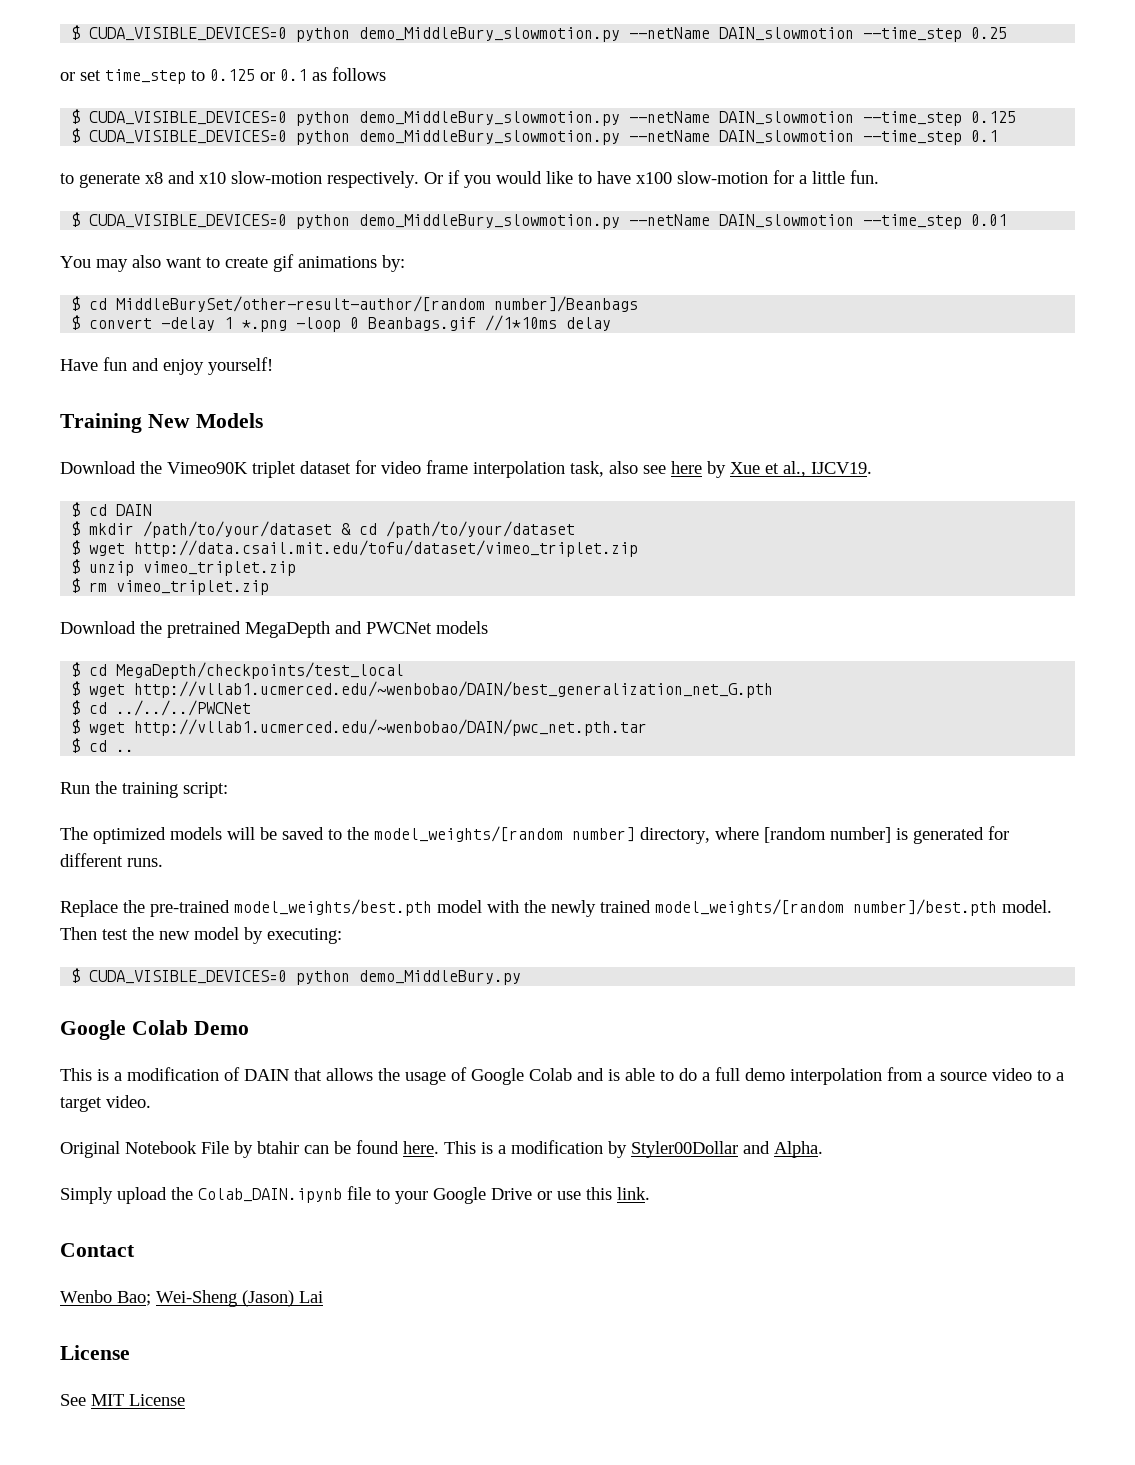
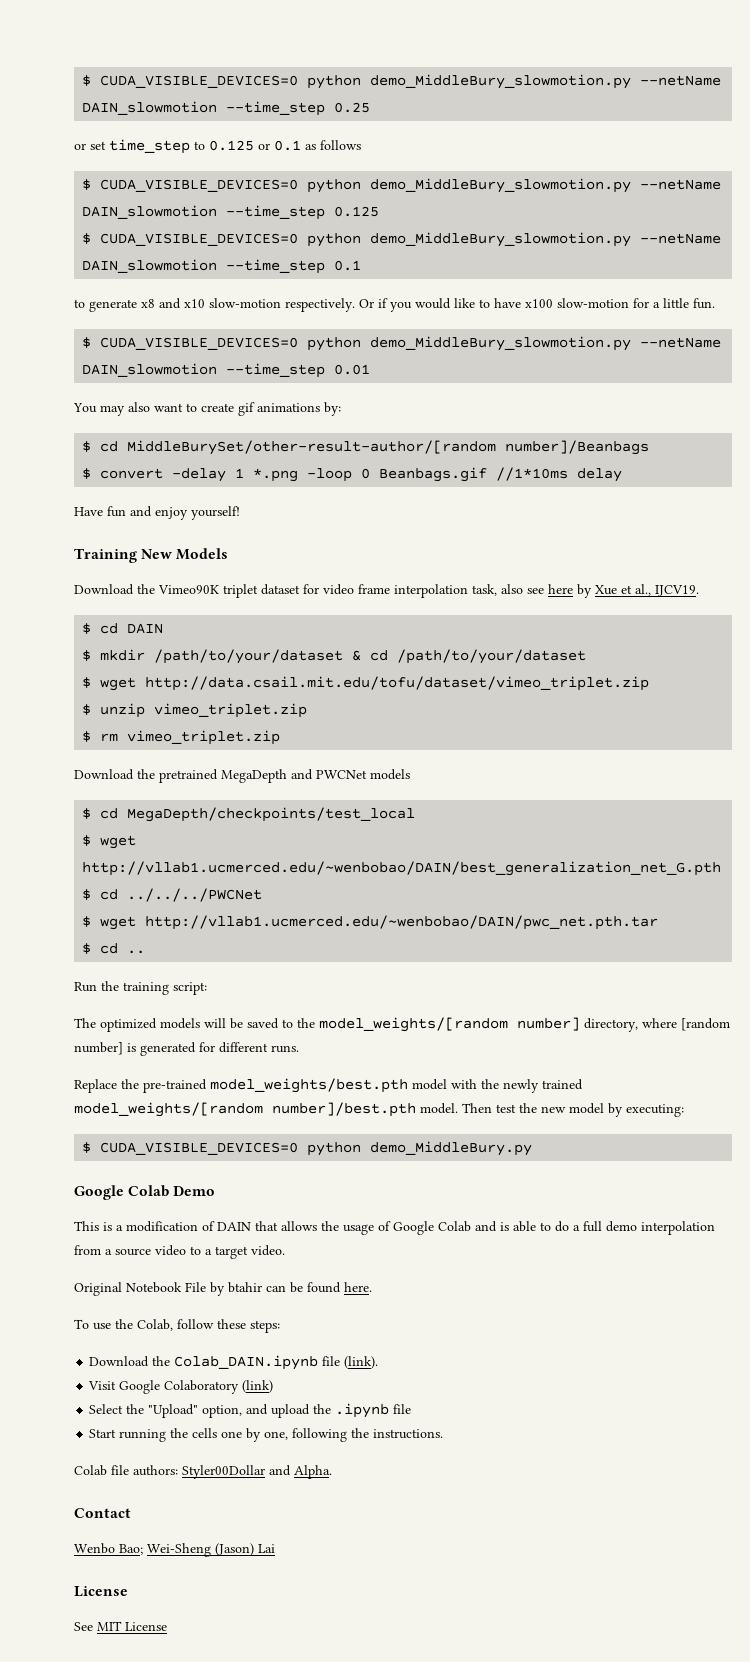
- Original Notebook File by btahir can be found here. This is a modification by Styler00Dollar and Alpha.
- Simply upload the Colab_DAIN.ipynb file to your Google Drive or use this link.
+ Original Notebook File by btahir can be found here.
+ To use the Colab, follow these steps:
+ Download the Colab_DAIN.ipynb file (link).
+ Visit Google Colaboratory (link)
+ Select the "Upload" option, and upload the .ipynb file
+ Start running the cells one by one, following the instructions.
+ Colab file authors: Styler00Dollar and Alpha.

